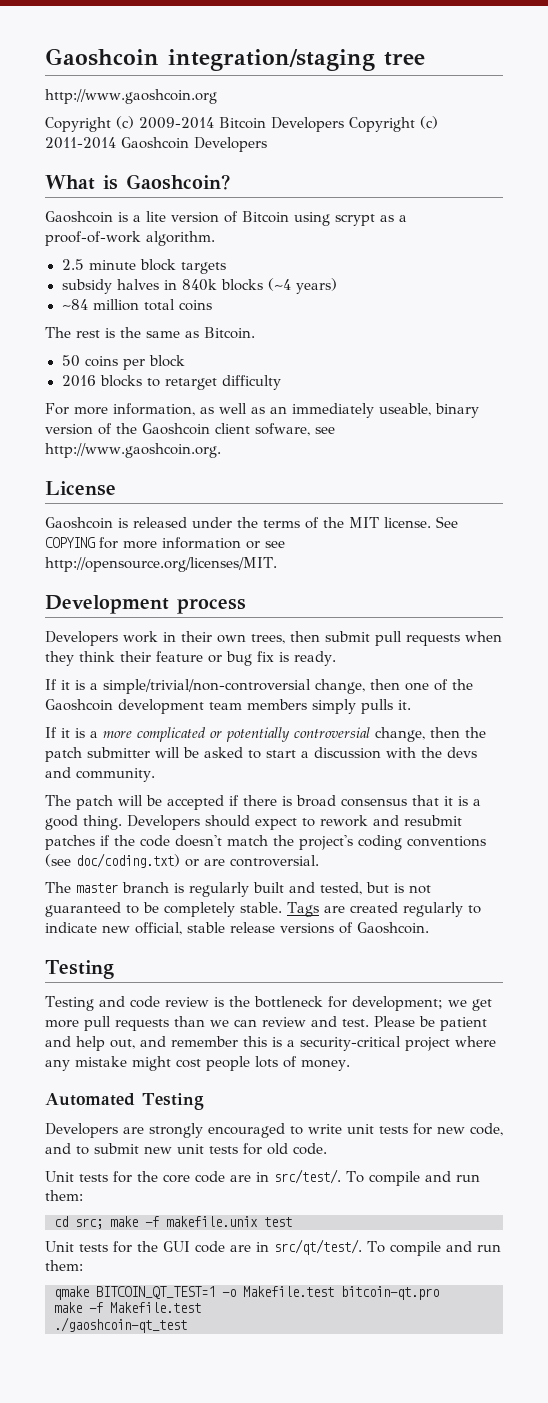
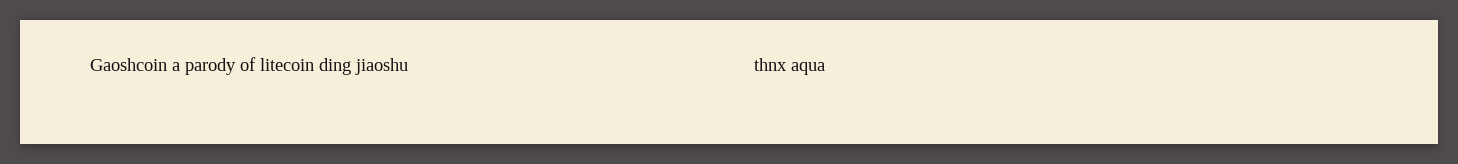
- Gaoshcoin integration/staging tree
- http://www.gaoshcoin.org
- Copyright (c) 2009-2014 Bitcoin Developers Copyright (c) 2011-2014 Gaoshcoin Developers
- What is Gaoshcoin?
- Gaoshcoin is a lite version of Bitcoin using scrypt as a proof-of-work algorithm.
- 2.5 minute block targets
- subsidy halves in 840k blocks (~4 years)
- ~84 million total coins
- The rest is the same as Bitcoin.
- 50 coins per block
- 2016 blocks to retarget difficulty
- For more information, as well as an immediately useable, binary version of the Gaoshcoin client sofware, see http://www.gaoshcoin.org.
- License
- Gaoshcoin is released under the terms of the MIT license. See COPYING for more information or see http://opensource.org/licenses/MIT.
- Development process
- Developers work in their own trees, then submit pull requests when they think their feature or bug fix is ready.
- If it is a simple/trivial/non-controversial change, then one of the Gaoshcoin development team members simply pulls it.
- If it is a more complicated or potentially controversial change, then the patch submitter will be asked to start a discussion with the devs and community.
- The patch will be accepted if there is broad consensus that it is a good thing. Developers should expect to rework and resubmit patches if the code doesn't match the project's coding conventions (see doc/coding.txt) or are controversial.
- The master branch is regularly built and tested, but is not guaranteed to be completely stable. Tags are created regularly to indicate new official, stable release versions of Gaoshcoin.
- Testing
- Testing and code review is the bottleneck for development; we get more pull requests than we can review and test. Please be patient and help out, and remember this is a security-critical project where any mistake might cost people lots of money.
- Automated Testing
- Developers are strongly encouraged to write unit tests for new code, and to submit new unit tests for old code.
- Unit tests for the core code are in src/test/. To compile and run them:
- cd src; make -f makefile.unix test
- Unit tests for the GUI code are in src/qt/test/. To compile and run them:
- qmake BITCOIN_QT_TEST=1 -o Makefile.test bitcoin-qt.pro
- make -f Makefile.test
- ./gaoshcoin-qt_test
+ Gaoshcoin a parody of litecoin ding jiaoshu
+ thnx aqua

